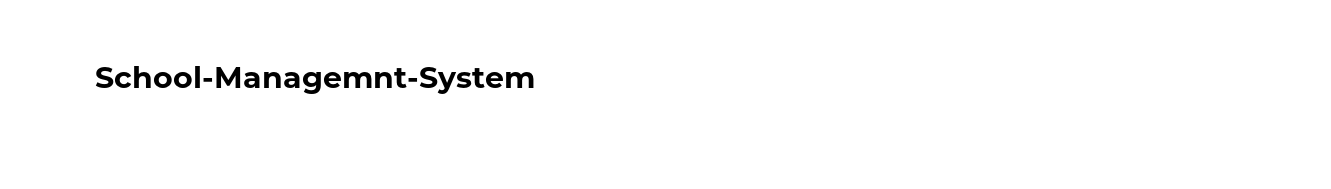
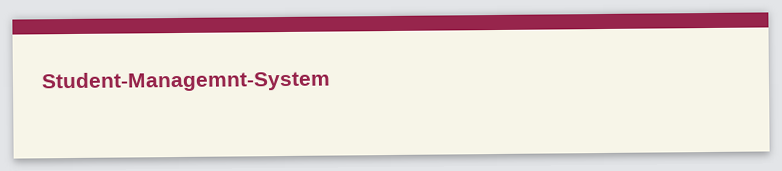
- School-Managemnt-System
+ Student-Managemnt-System

